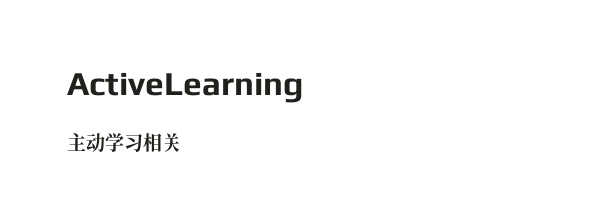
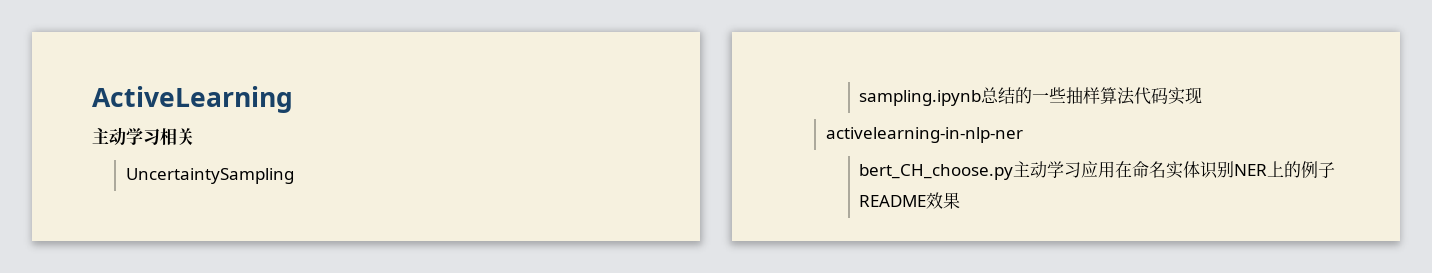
+ UncertaintySampling
+ sampling.ipynb总结的一些抽样算法代码实现
+ activelearning-in-nlp-ner
+ bert_CH_choose.py主动学习应用在命名实体识别NER上的例子README效果

